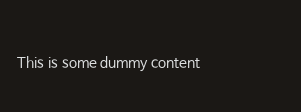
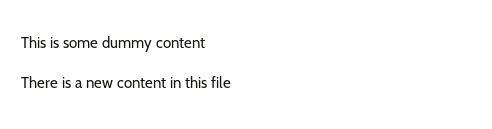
+ There is a new content in this file

